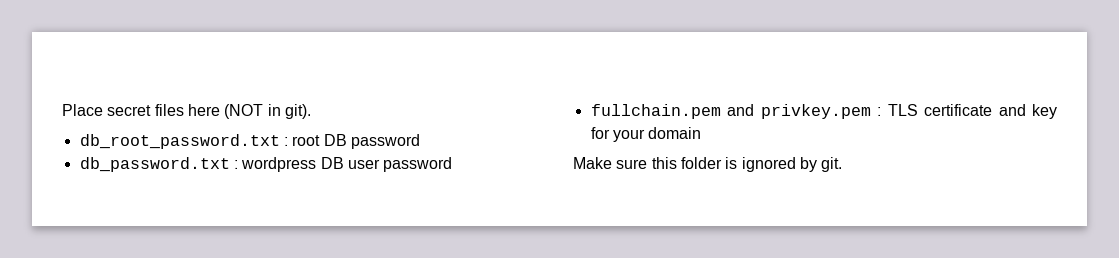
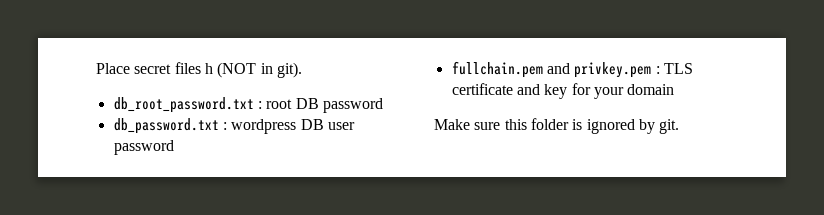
- Place secret files here (NOT in git).
+ Place secret files h (NOT in git).

